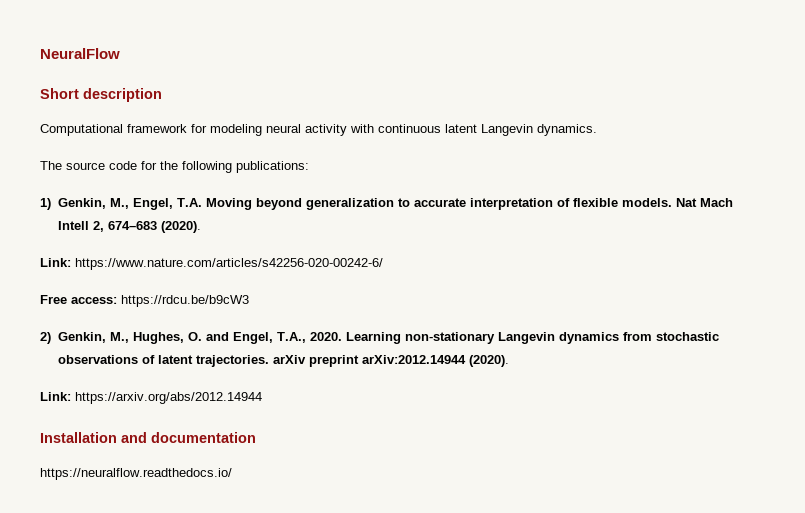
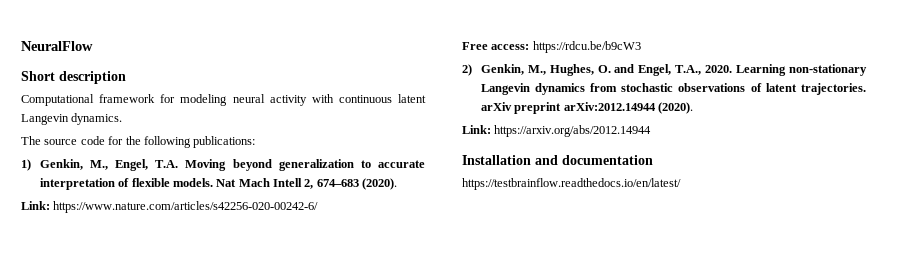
- https://neuralflow.readthedocs.io/
+ https://testbrainflow.readthedocs.io/en/latest/

